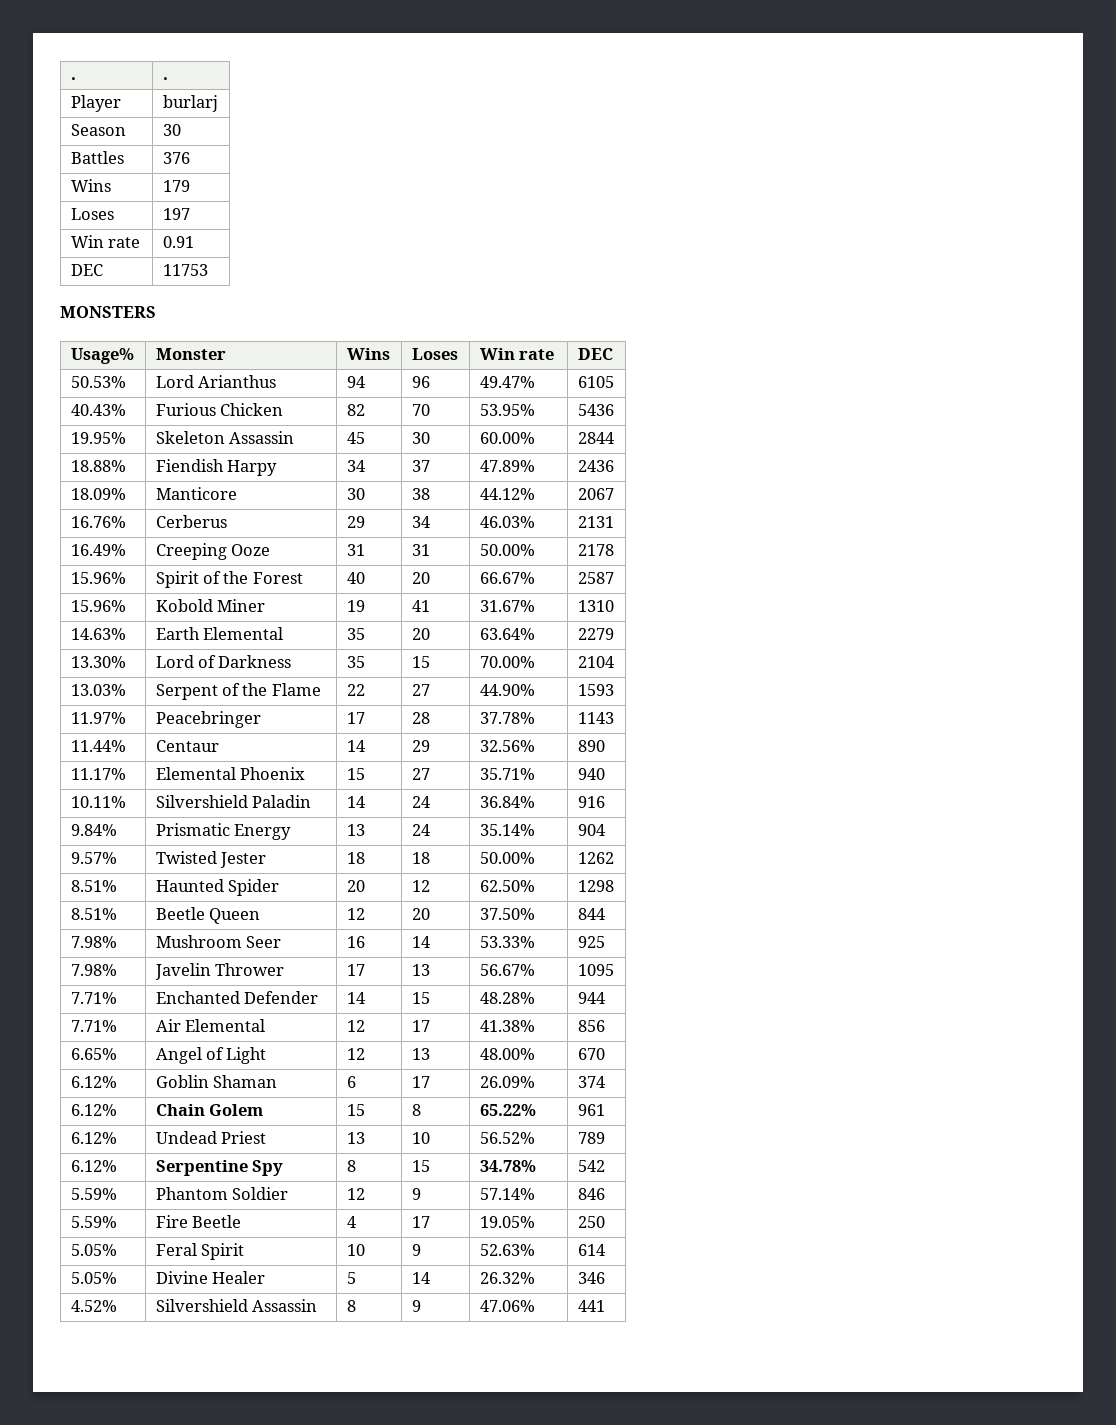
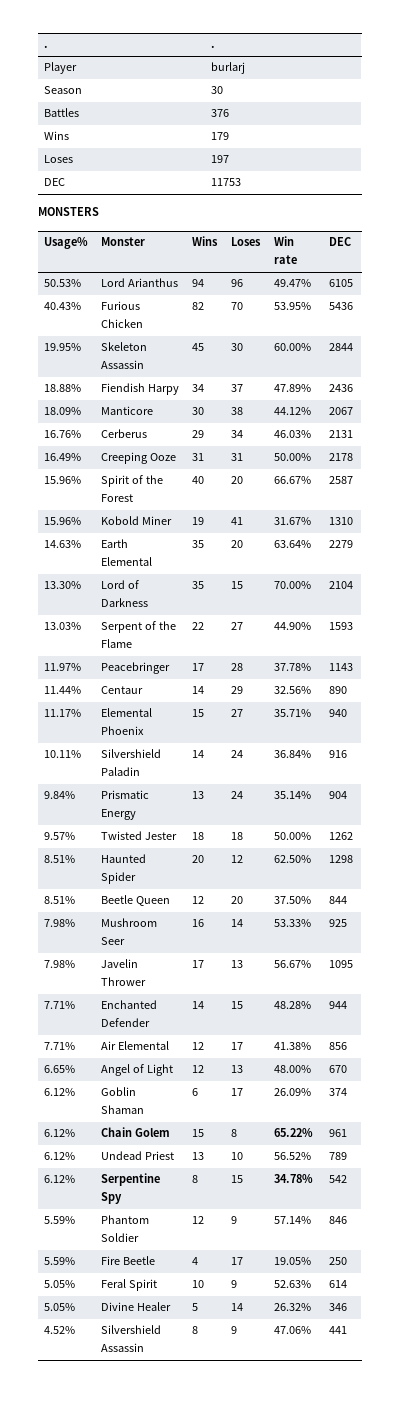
- Win rate | 0.91

